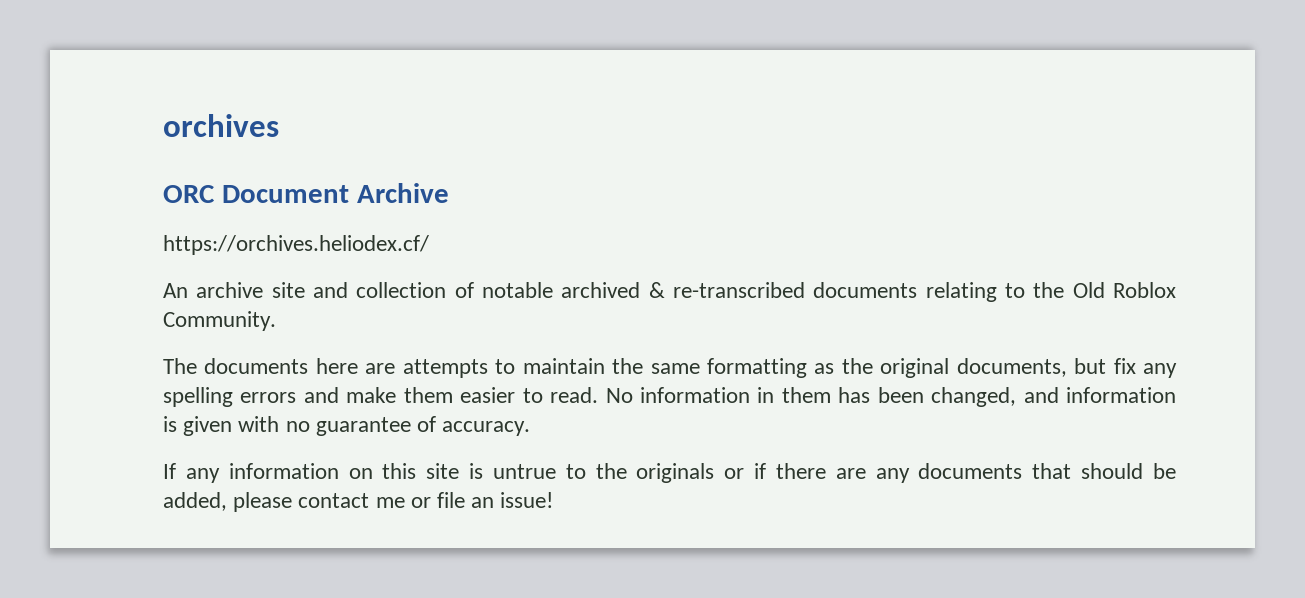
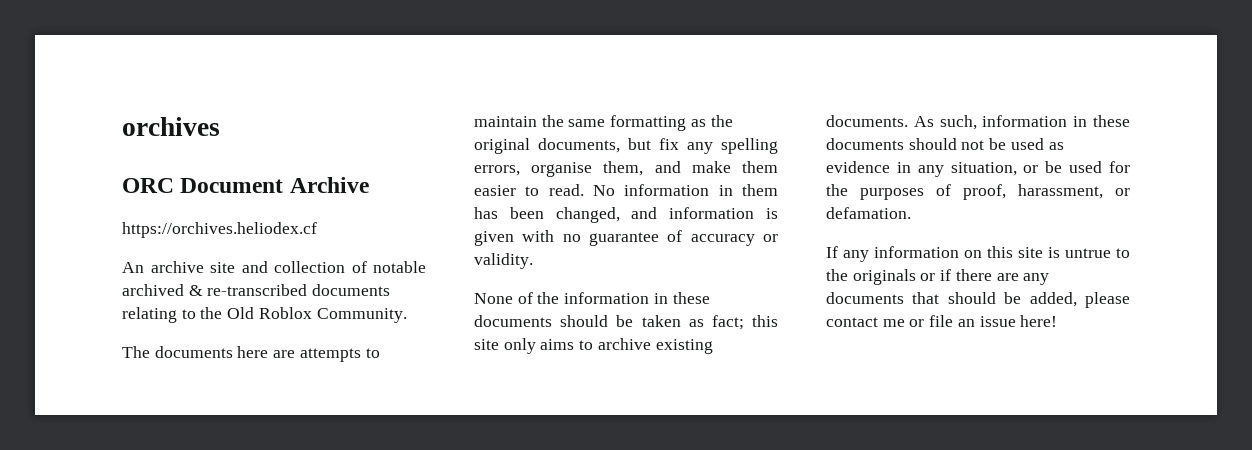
- https://orchives.heliodex.cf/
+ https://orchives.heliodex.cf
- The documents here are attempts to maintain the same formatting as the original documents, but fix any spelling errors and make them easier to read.
+ The documents here are attempts to maintain the same formatting as the original documents, but fix any spelling errors, organise them, and make them easier to read.
- No information in them has been changed, and information is given with no guarantee of accuracy.
+ No information in them has been changed, and information is given with no guarantee of accuracy or validity.
+ None of the information in these documents should be taken as fact; this site only aims to archive existing documents. As such, information in these documents should not be used as evidence in any situation, or be used for the purposes of proof, harassment, or defamation.
- If any information on this site is untrue to the originals or if there are any documents that should be added, please contact me or file an issue!
+ If any information on this site is untrue to the originals or if there are any documents that should be added, please contact me or file an issue here!

